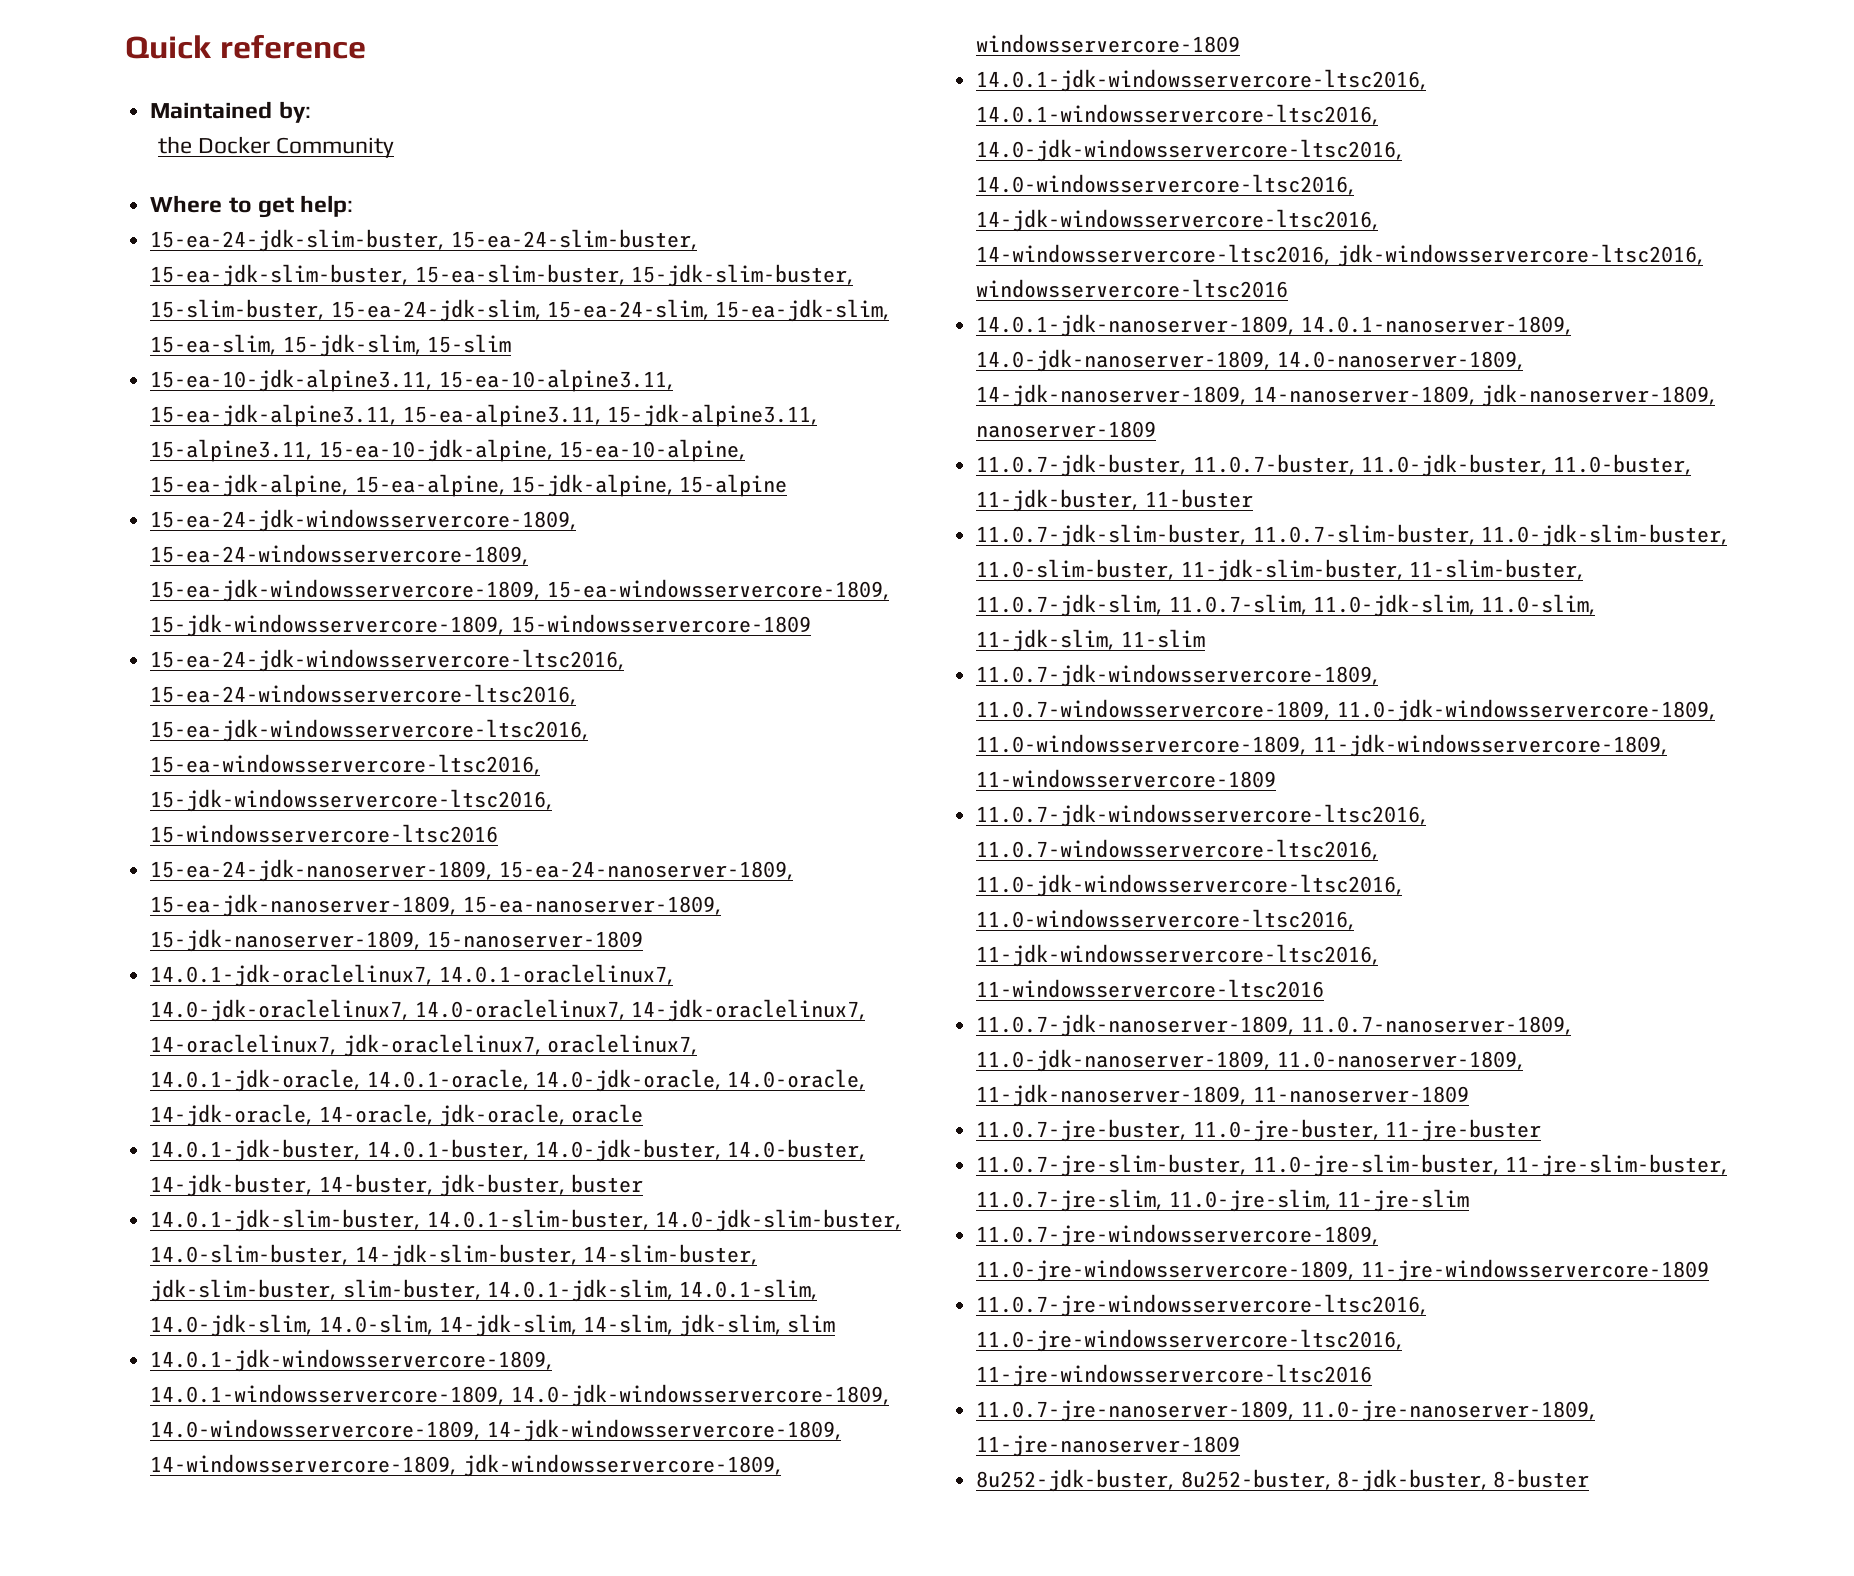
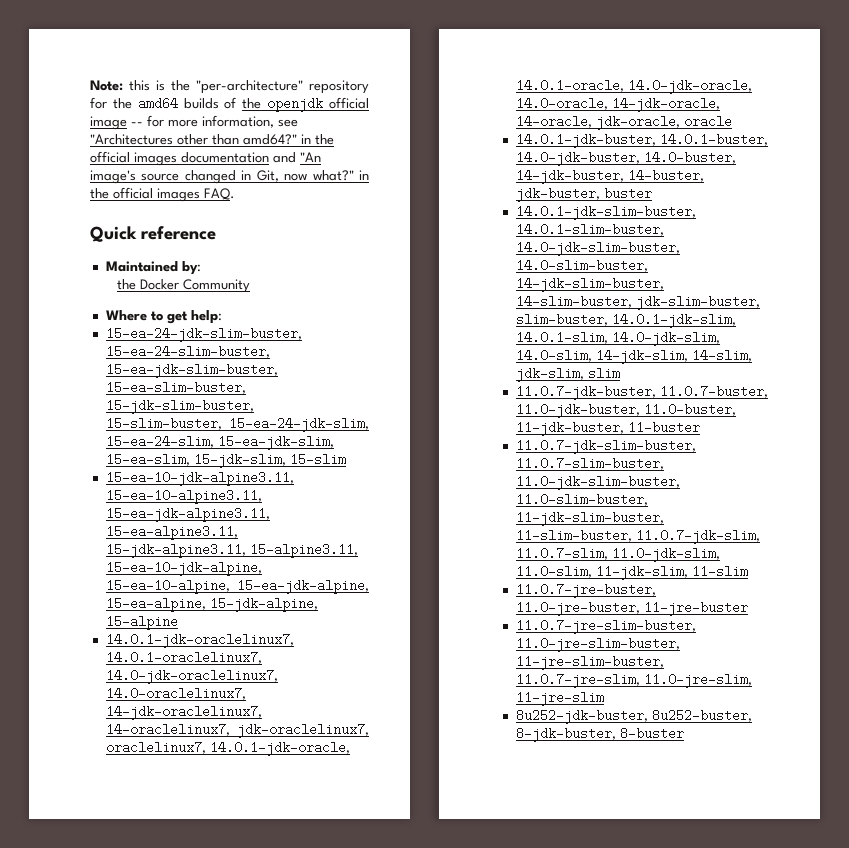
+ Note: this is the "per-architecture" repository for the amd64 builds of the openjdk official image -- for more information, see "Architectures other than amd64?" in the official images documentation and "An image's source changed in Git, now what?" in the official images FAQ.
- 15-ea-24-jdk-windowsservercore-1809, 15-ea-24-windowsservercore-1809, 15-ea-jdk-windowsservercore-1809, 15-ea-windowsservercore-1809, 15-jdk-windowsservercore-1809, 15-windowsservercore-1809
- 15-ea-24-jdk-windowsservercore-ltsc2016, 15-ea-24-windowsservercore-ltsc2016, 15-ea-jdk-windowsservercore-ltsc2016, 15-ea-windowsservercore-ltsc2016, 15-jdk-windowsservercore-ltsc2016, 15-windowsservercore-ltsc2016
- 15-ea-24-jdk-nanoserver-1809, 15-ea-24-nanoserver-1809, 15-ea-jdk-nanoserver-1809, 15-ea-nanoserver-1809, 15-jdk-nanoserver-1809, 15-nanoserver-1809
- 14.0.1-jdk-windowsservercore-1809, 14.0.1-windowsservercore-1809, 14.0-jdk-windowsservercore-1809, 14.0-windowsservercore-1809, 14-jdk-windowsservercore-1809, 14-windowsservercore-1809, jdk-windowsservercore-1809, windowsservercore-1809
- 14.0.1-jdk-windowsservercore-ltsc2016, 14.0.1-windowsservercore-ltsc2016, 14.0-jdk-windowsservercore-ltsc2016, 14.0-windowsservercore-ltsc2016, 14-jdk-windowsservercore-ltsc2016, 14-windowsservercore-ltsc2016, jdk-windowsservercore-ltsc2016, windowsservercore-ltsc2016
- 14.0.1-jdk-nanoserver-1809, 14.0.1-nanoserver-1809, 14.0-jdk-nanoserver-1809, 14.0-nanoserver-1809, 14-jdk-nanoserver-1809, 14-nanoserver-1809, jdk-nanoserver-1809, nanoserver-1809
- 11.0.7-jdk-windowsservercore-1809, 11.0.7-windowsservercore-1809, 11.0-jdk-windowsservercore-1809, 11.0-windowsservercore-1809, 11-jdk-windowsservercore-1809, 11-windowsservercore-1809
- 11.0.7-jdk-windowsservercore-ltsc2016, 11.0.7-windowsservercore-ltsc2016, 11.0-jdk-windowsservercore-ltsc2016, 11.0-windowsservercore-ltsc2016, 11-jdk-windowsservercore-ltsc2016, 11-windowsservercore-ltsc2016
- 11.0.7-jdk-nanoserver-1809, 11.0.7-nanoserver-1809, 11.0-jdk-nanoserver-1809, 11.0-nanoserver-1809, 11-jdk-nanoserver-1809, 11-nanoserver-1809
- 11.0.7-jre-windowsservercore-1809, 11.0-jre-windowsservercore-1809, 11-jre-windowsservercore-1809
- 11.0.7-jre-windowsservercore-ltsc2016, 11.0-jre-windowsservercore-ltsc2016, 11-jre-windowsservercore-ltsc2016
- 11.0.7-jre-nanoserver-1809, 11.0-jre-nanoserver-1809, 11-jre-nanoserver-1809

